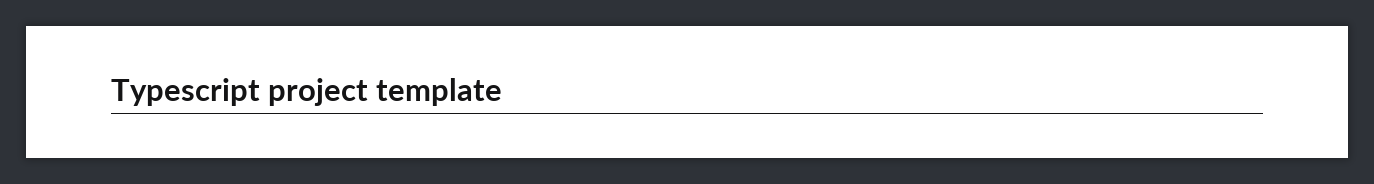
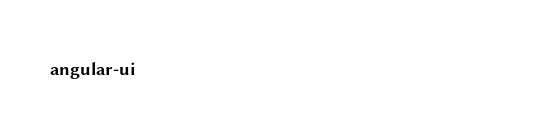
- Typescript project template
+ angular-ui

